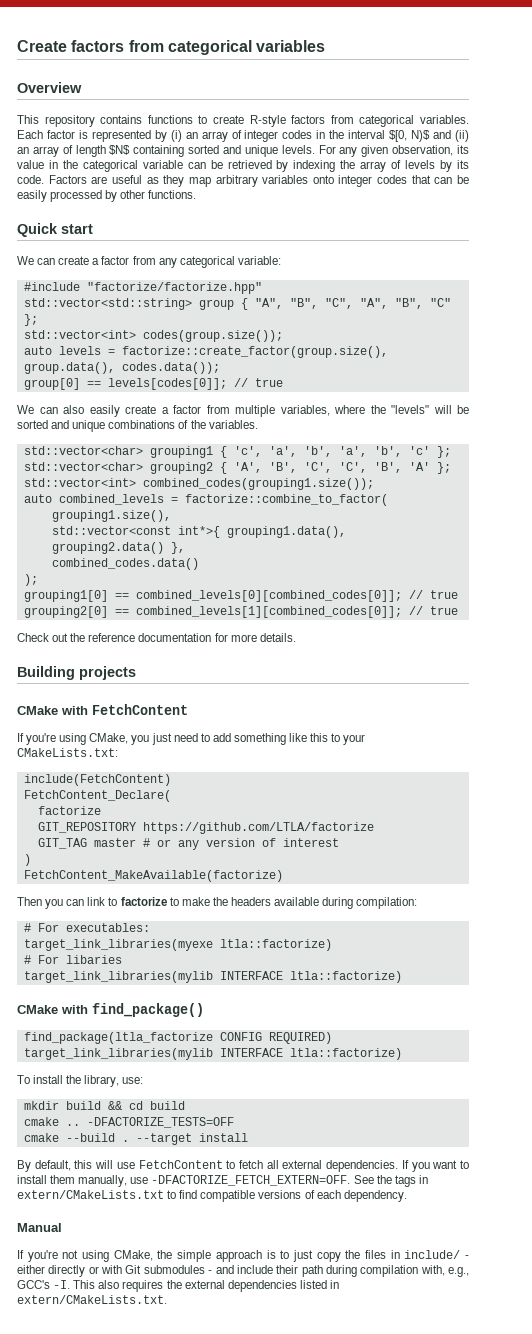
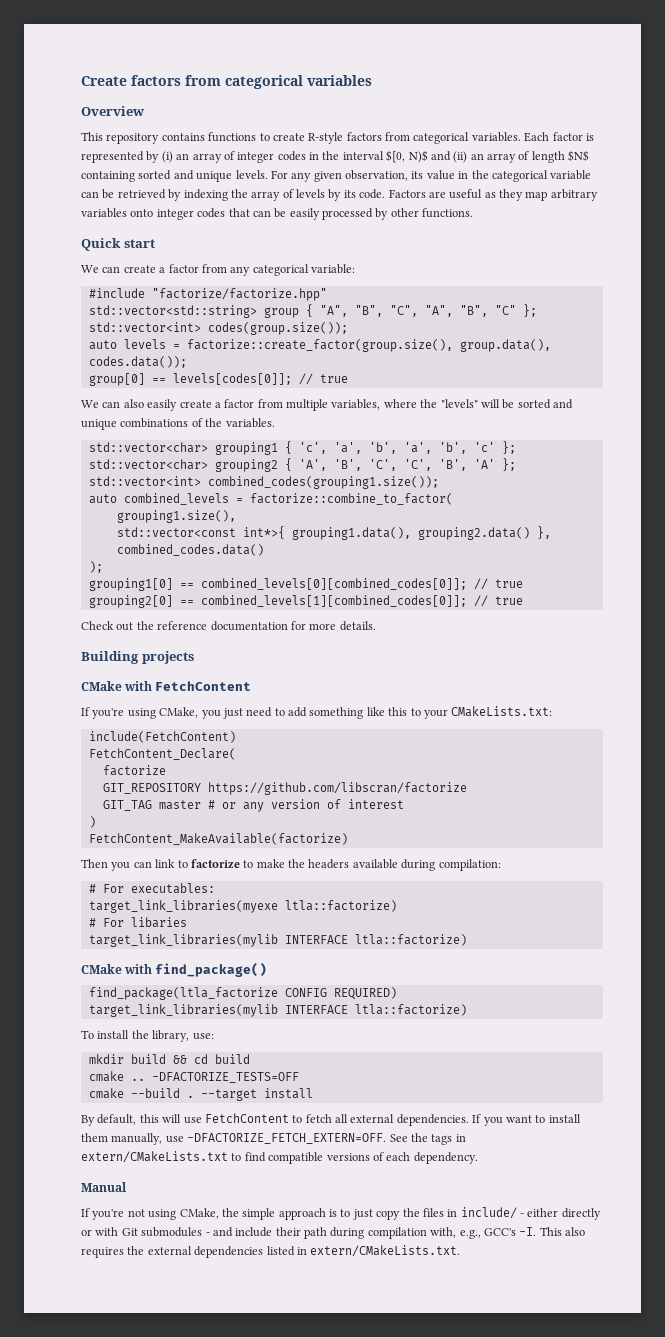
- GIT_REPOSITORY https://github.com/LTLA/factorize
+ GIT_REPOSITORY https://github.com/libscran/factorize

